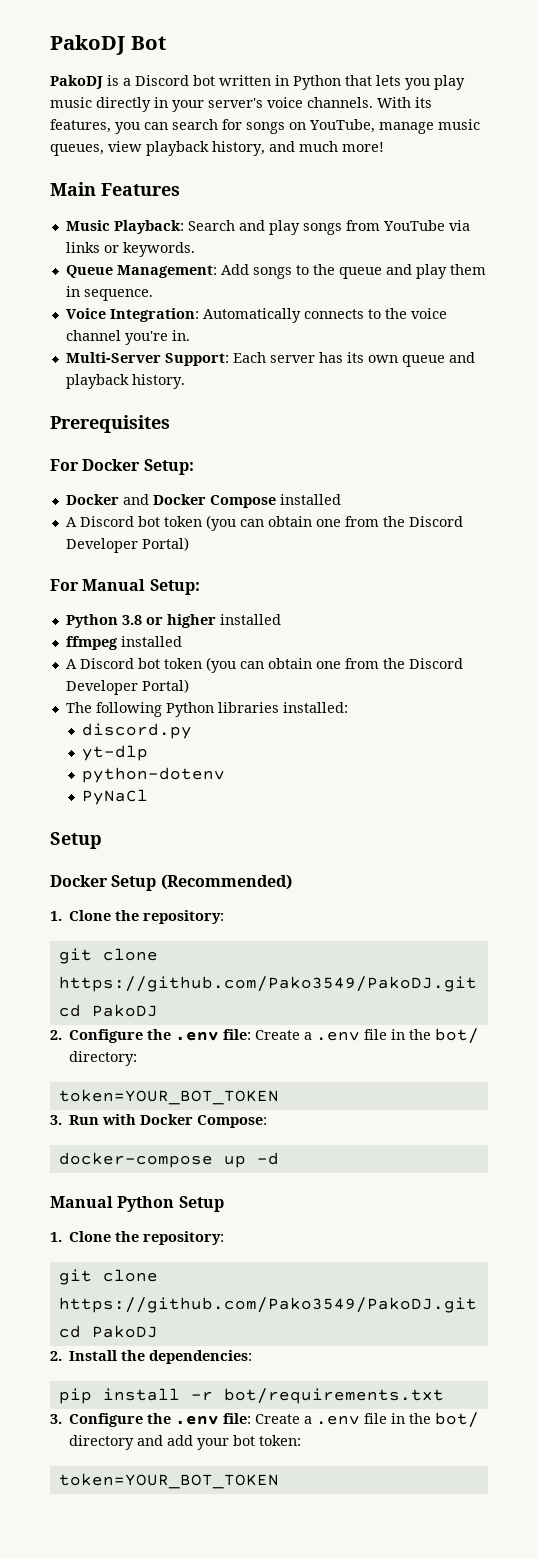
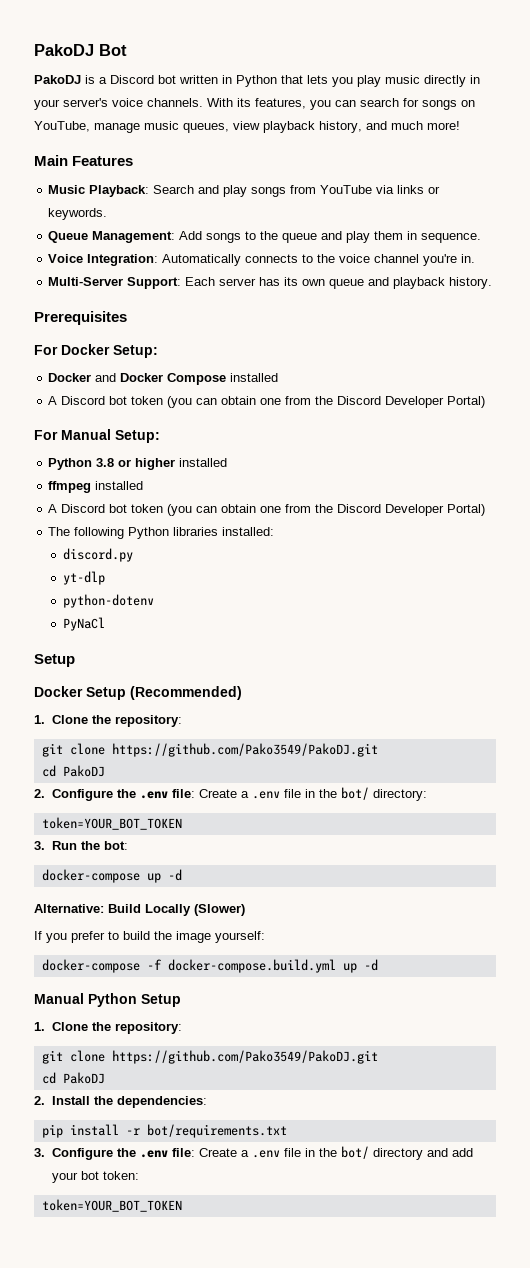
- 3. Run with Docker Compose:
+ 3. Run the bot:
+ Alternative: Build Locally (Slower)
+ If you prefer to build the image yourself:
+ docker-compose -f docker-compose.build.yml up -d

